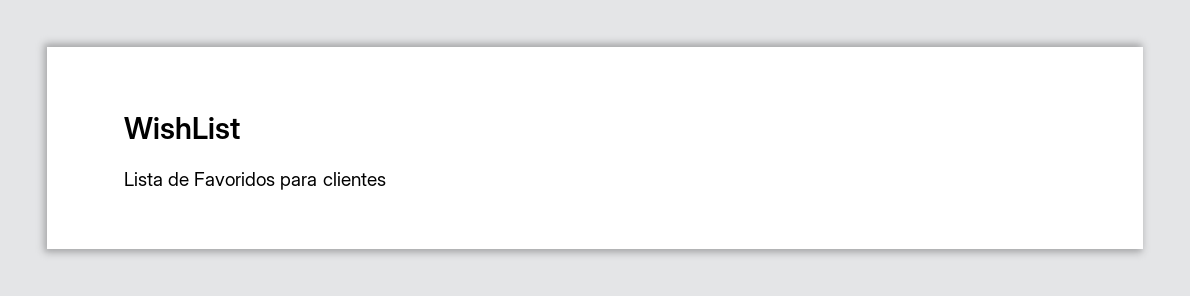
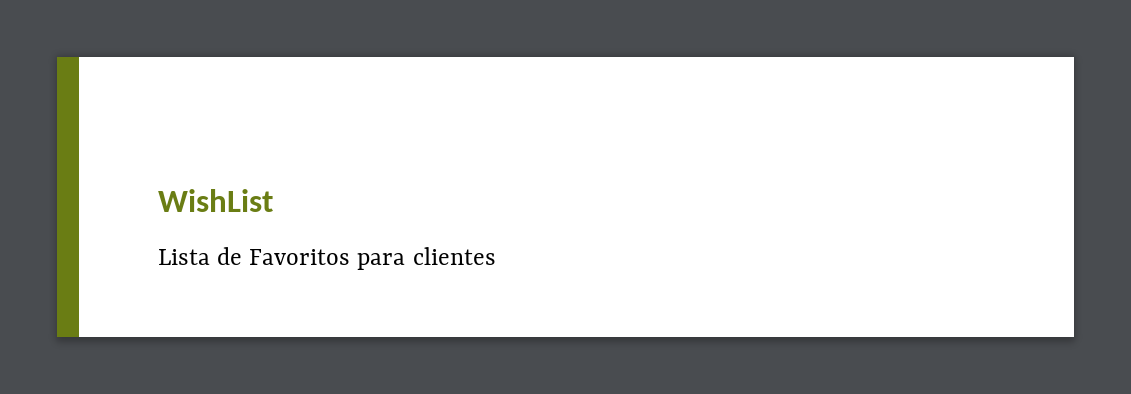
- Lista de Favoridos para clientes
+ Lista de Favoritos para clientes

